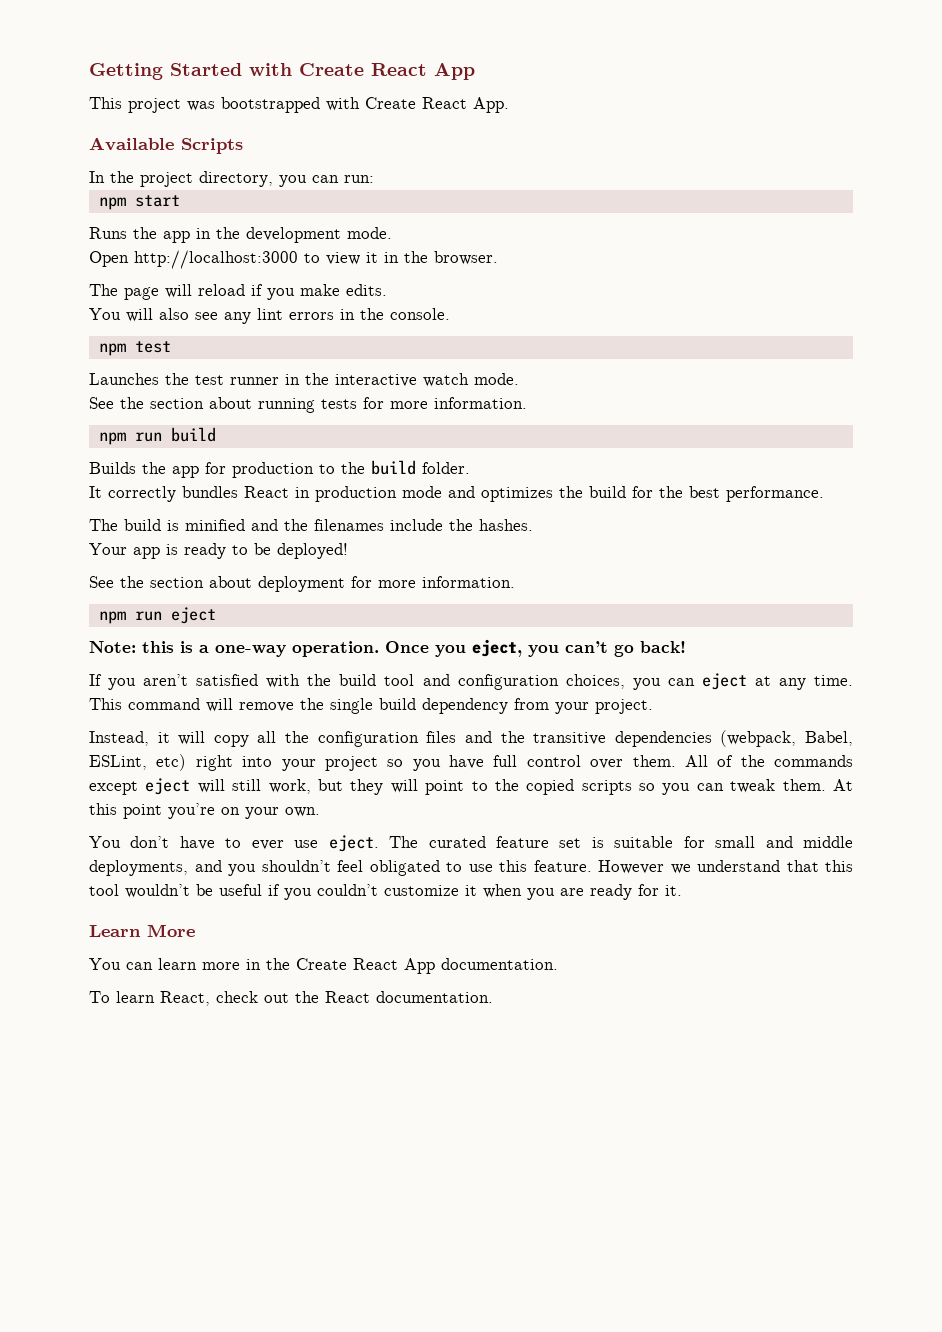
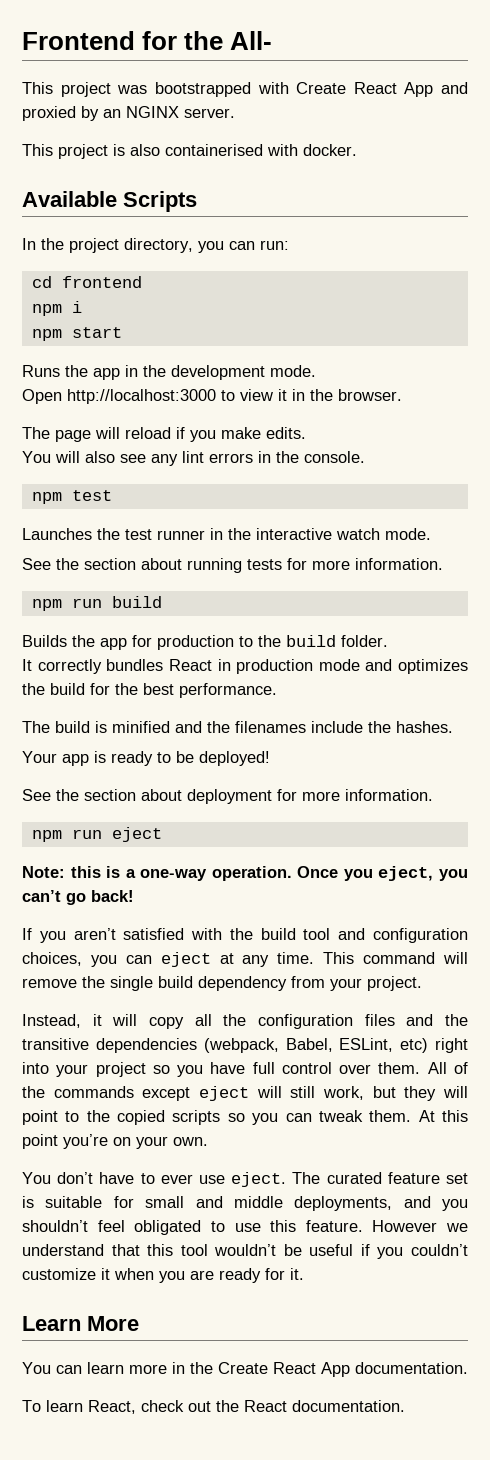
- Getting Started with Create React App
+ Frontend for the All-
- This project was bootstrapped with Create React App.
+ This project was bootstrapped with Create React App and proxied by an NGINX server.
+ This project is also containerised with docker.
+ cd frontend
+ npm i

